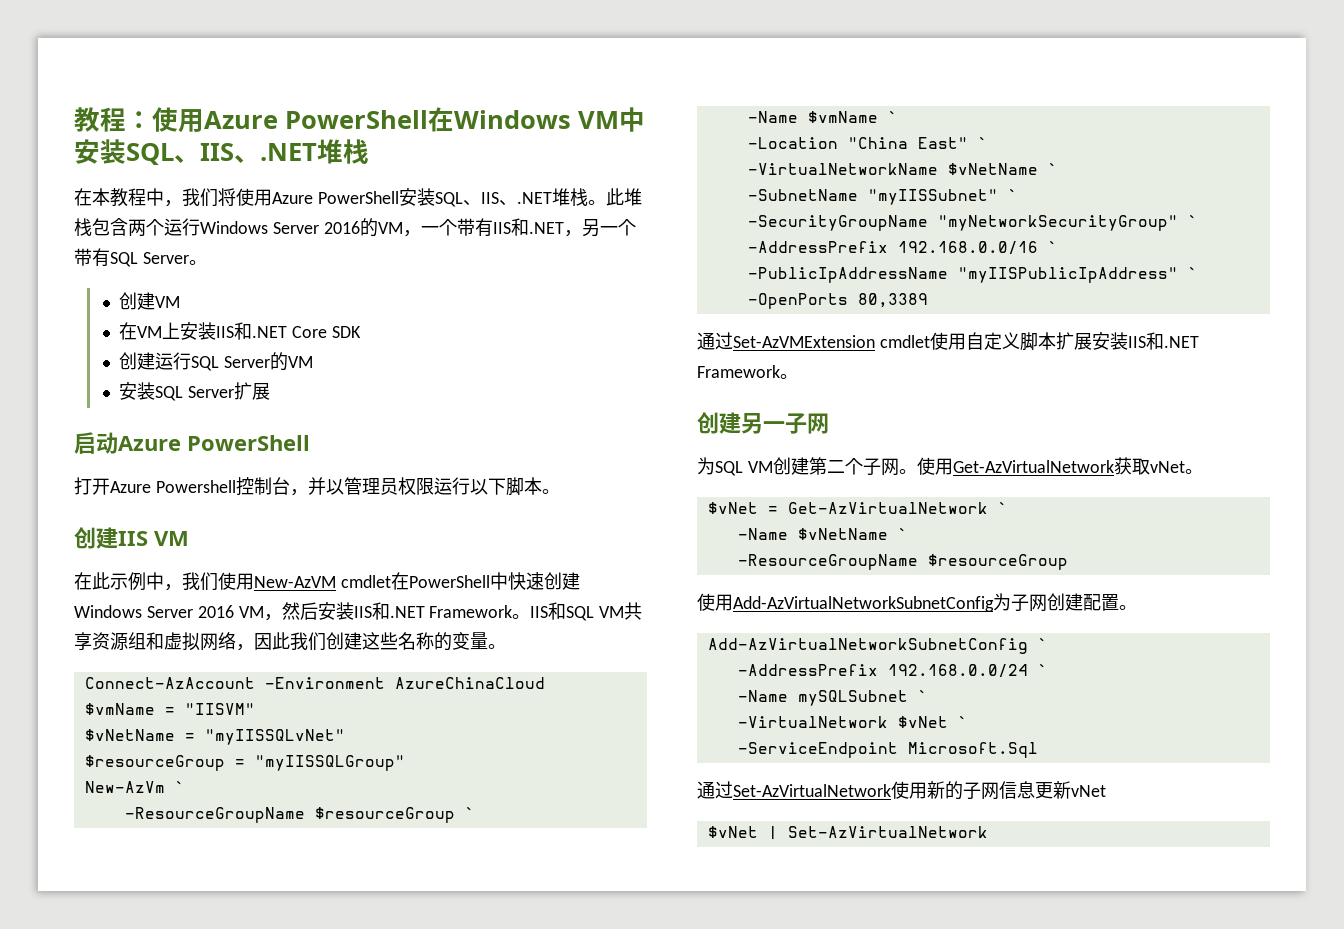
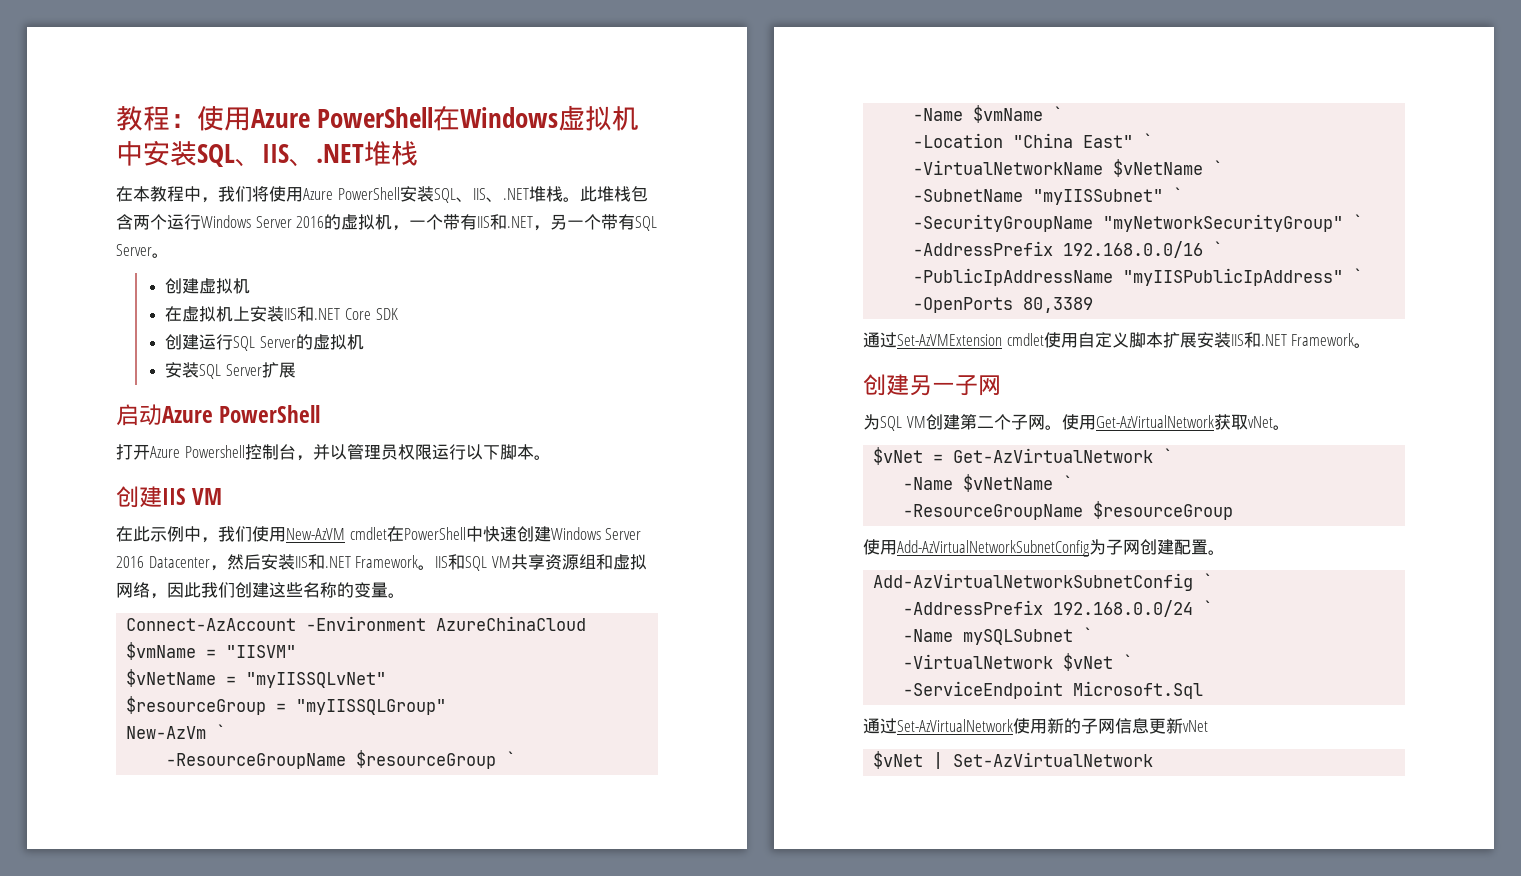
- 教程：使用Azure PowerShell在Windows VM中安装SQL、IIS、.NET堆栈
+ 教程：使用Azure PowerShell在Windows虚拟机中安装SQL、IIS、.NET堆栈
- 此堆栈包含两个运行Windows Server 2016的VM，一个带有IIS和.NET，另一个带有SQL Server。
+ 此堆栈包含两个运行Windows Server 2016的虚拟机，一个带有IIS和.NET，另一个带有SQL Server。
- 创建VM
- 在VM上安装IIS和.NET Core SDK
+ 创建虚拟机
+ 在虚拟机上安装IIS和.NET Core SDK
- 创建运行SQL Server的VM
+ 创建运行SQL Server的虚拟机
- 在此示例中，我们使用New-AzVM cmdlet在PowerShell中快速创建Windows Server 2016 VM，然后安装IIS和.NET Framework。
+ 在此示例中，我们使用New-AzVM cmdlet在PowerShell中快速创建Windows Server 2016 Datacenter，然后安装IIS和.NET Framework。

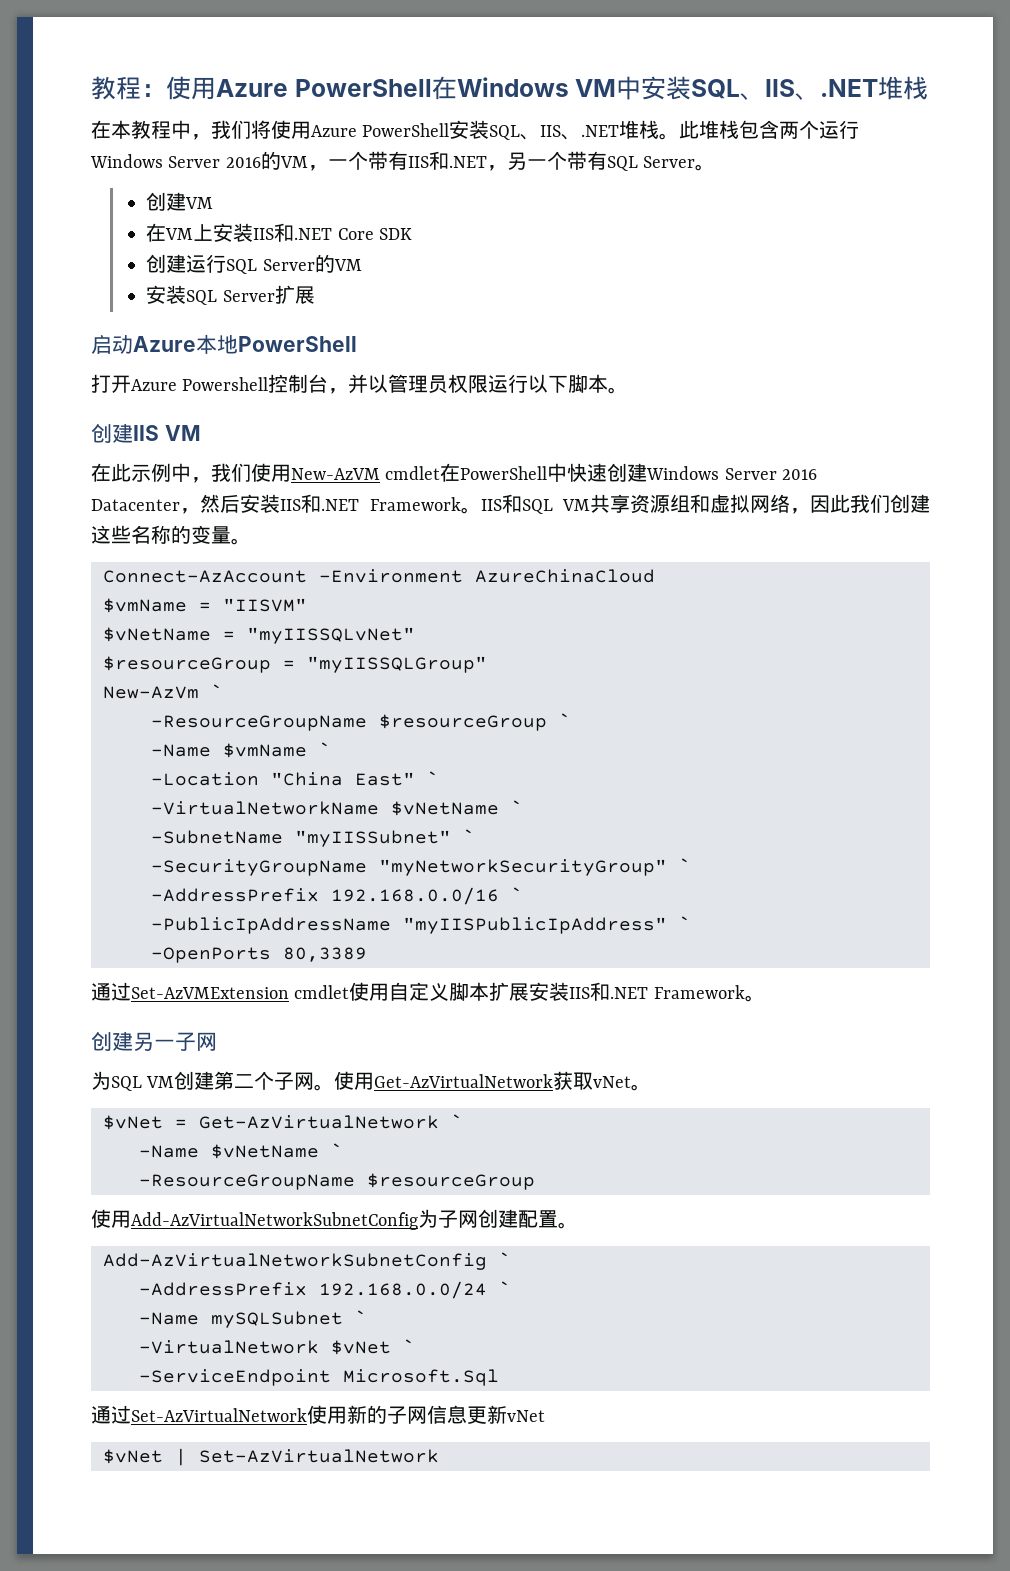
- 教程：使用Azure PowerShell在Windows虚拟机中安装SQL、IIS、.NET堆栈
+ 教程：使用Azure PowerShell在Windows VM中安装SQL、IIS、.NET堆栈
- 此堆栈包含两个运行Windows Server 2016的虚拟机，一个带有IIS和.NET，另一个带有SQL Server。
+ 此堆栈包含两个运行Windows Server 2016的VM，一个带有IIS和.NET，另一个带有SQL Server。
- 创建虚拟机
- 在虚拟机上安装IIS和.NET Core SDK
+ 创建VM
+ 在VM上安装IIS和.NET Core SDK
- 创建运行SQL Server的虚拟机
+ 创建运行SQL Server的VM
- 启动Azure PowerShell
+ 启动Azure本地PowerShell

